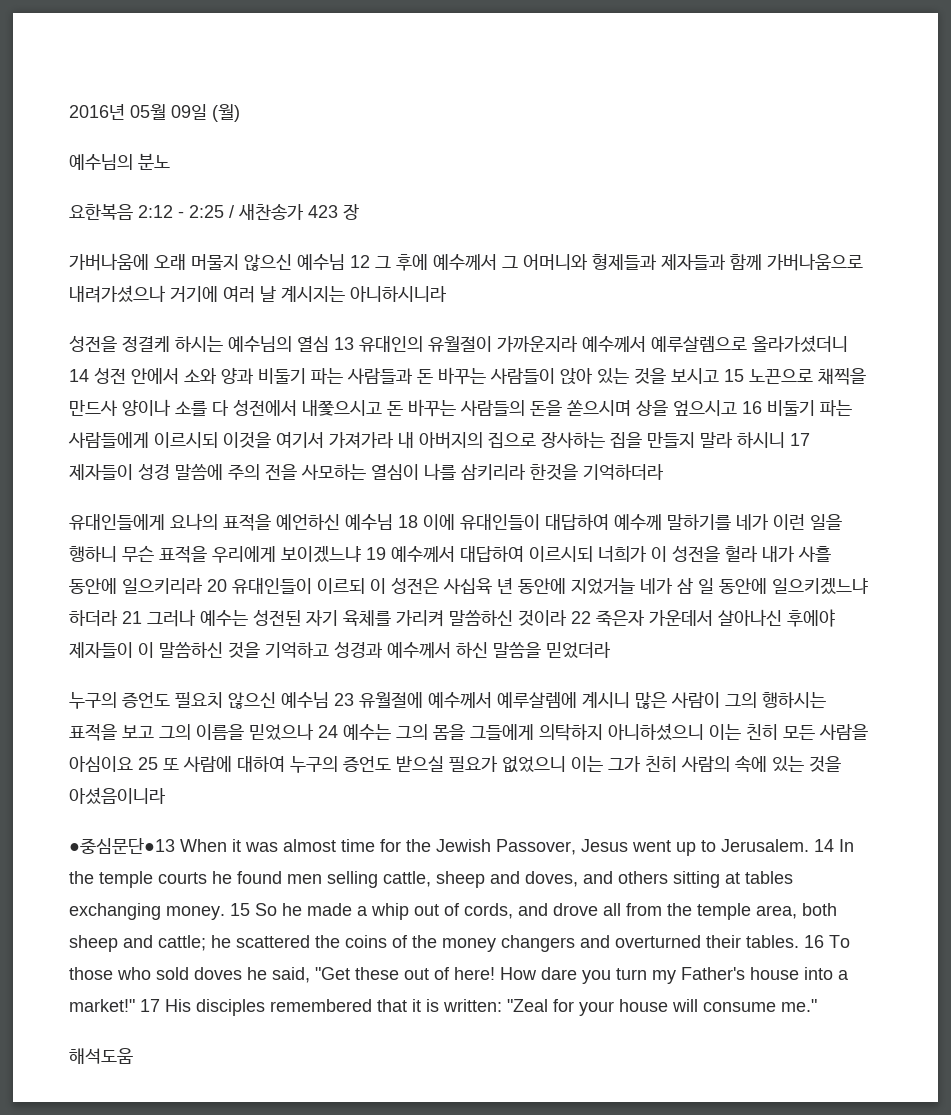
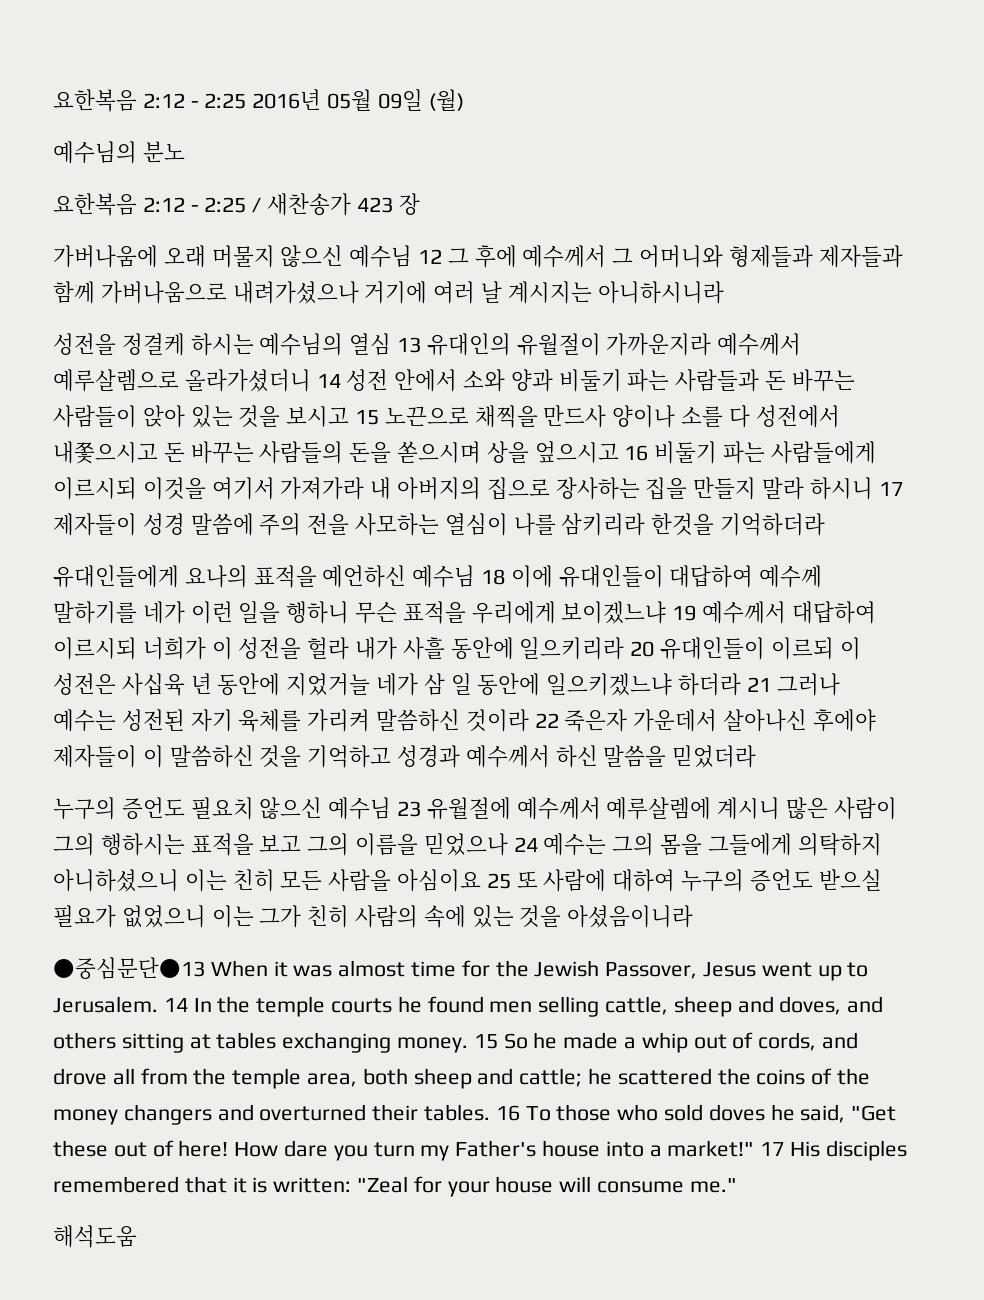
- 2016년 05월 09일 (월)
+ 요한복음 2:12 - 2:25 2016년 05월 09일 (월)

